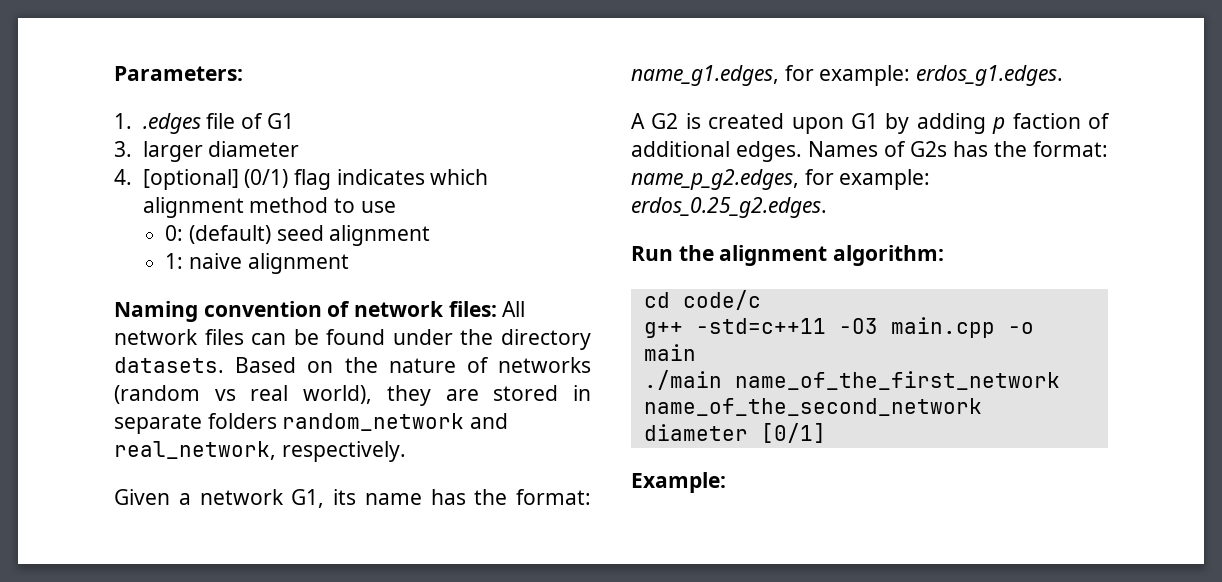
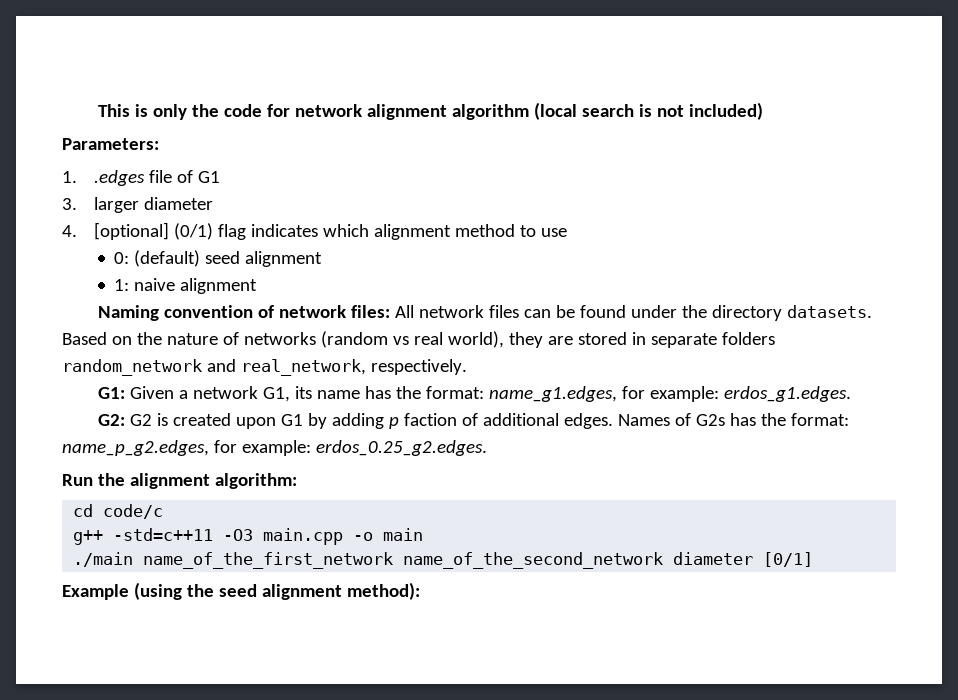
+ This is only the code for network alignment algorithm (local search is not included)
- Given a network G1, its name has the format: name_g1.edges, for example: erdos_g1.edges.
+ G1: Given a network G1, its name has the format: name_g1.edges, for example: erdos_g1.edges.
- A G2 is created upon G1 by adding p faction of additional edges.
+ G2: G2 is created upon G1 by adding p faction of additional edges.
- Example:
+ Example (using the seed alignment method):

